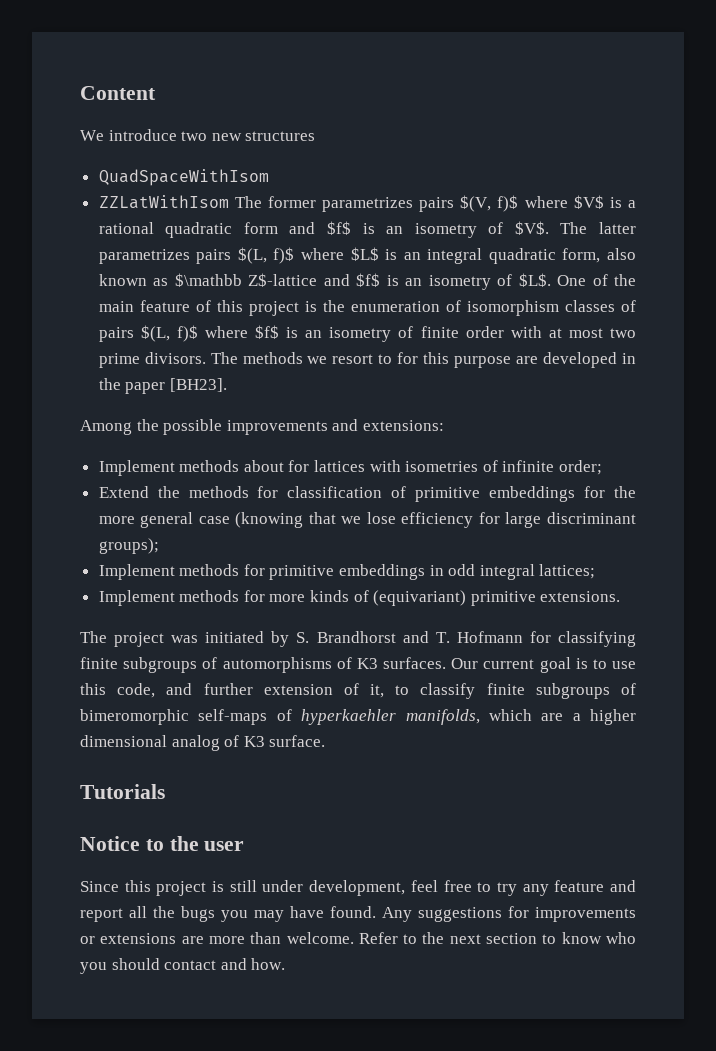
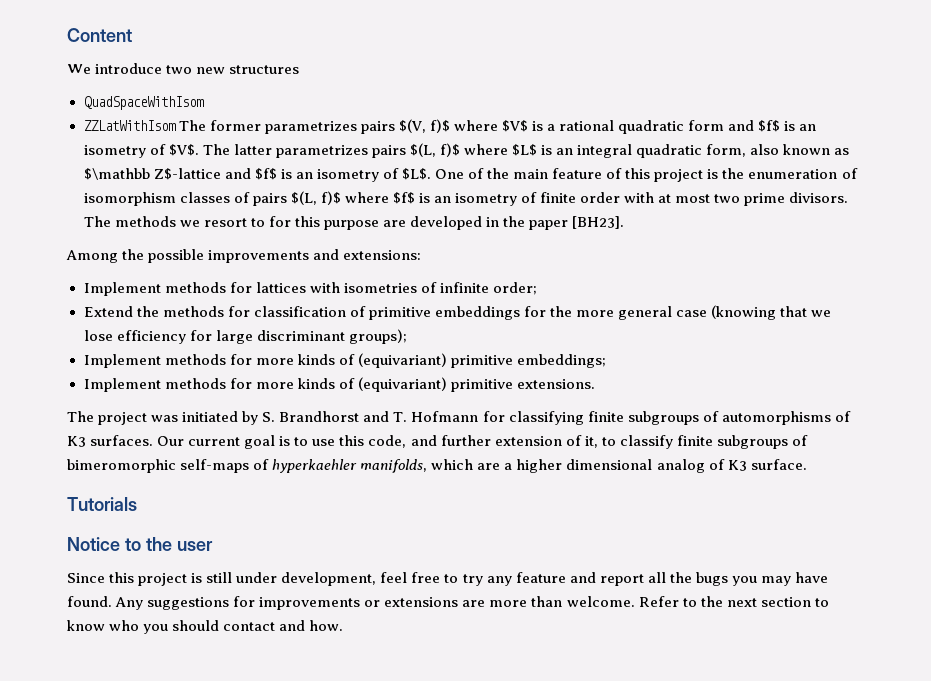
- Implement methods about for lattices with isometries of infinite order;
+ Implement methods for lattices with isometries of infinite order;
- Implement methods for primitive embeddings in odd integral lattices;
+ Implement methods for more kinds of (equivariant) primitive embeddings;

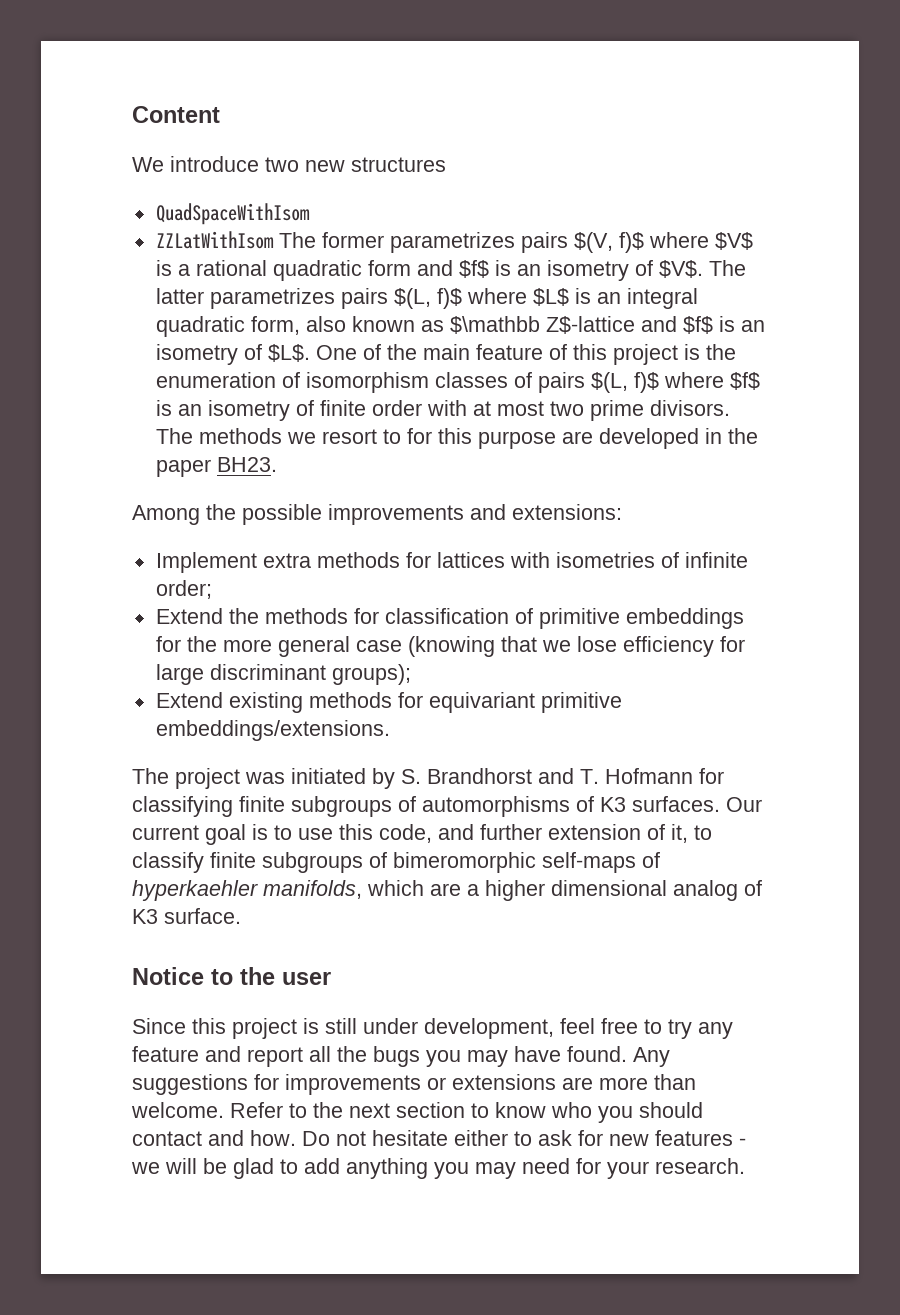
- The methods we resort to for this purpose are developed in the paper [BH23].
+ The methods we resort to for this purpose are developed in the paper BH23.
- Implement methods for lattices with isometries of infinite order;
+ Implement extra methods for lattices with isometries of infinite order;
- Implement methods for more kinds of (equivariant) primitive embeddings;
- Implement methods for more kinds of (equivariant) primitive extensions.
+ Extend existing methods for equivariant primitive embeddings/extensions.
- Tutorials
+ Do not hesitate either to ask for new features - we will be glad to add anything you may need for your research.

